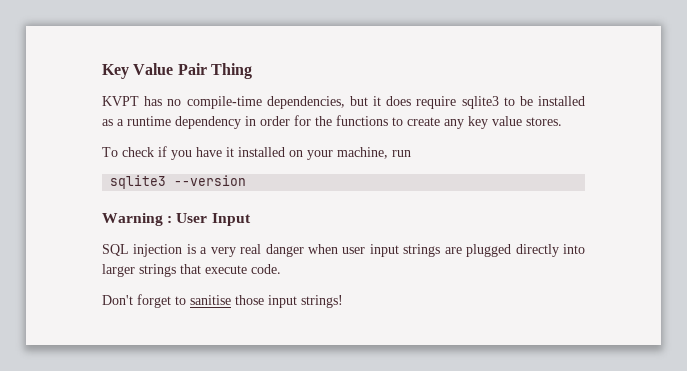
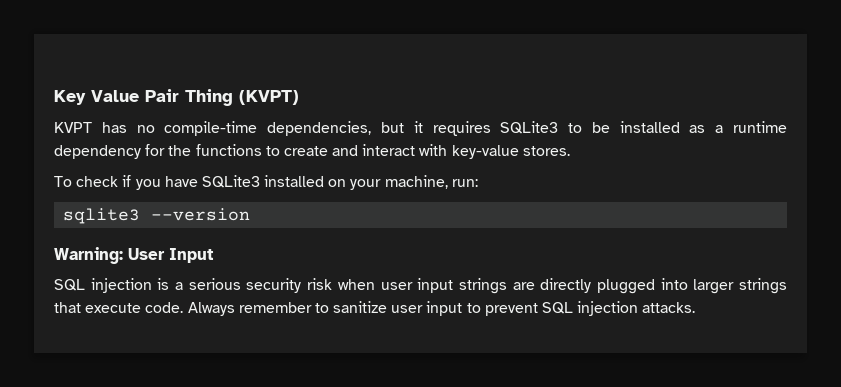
- Key Value Pair Thing
+ Key Value Pair Thing (KVPT)
- KVPT has no compile-time dependencies, but it does require sqlite3 to be installed as a runtime dependency in order for the functions to create any key value stores.
+ KVPT has no compile-time dependencies, but it requires SQLite3 to be installed as a runtime dependency for the functions to create and interact with key-value stores.
- To check if you have it installed on your machine, run
+ To check if you have SQLite3 installed on your machine, run:
- Warning : User Input
+ Warning: User Input
- SQL injection is a very real danger when user input strings are plugged directly into larger strings that execute code.
- Don't forget to sanitise those input strings!
+ SQL injection is a serious security risk when user input strings are directly plugged into larger strings that execute code. Always remember to sanitize user input to prevent SQL injection attacks.

